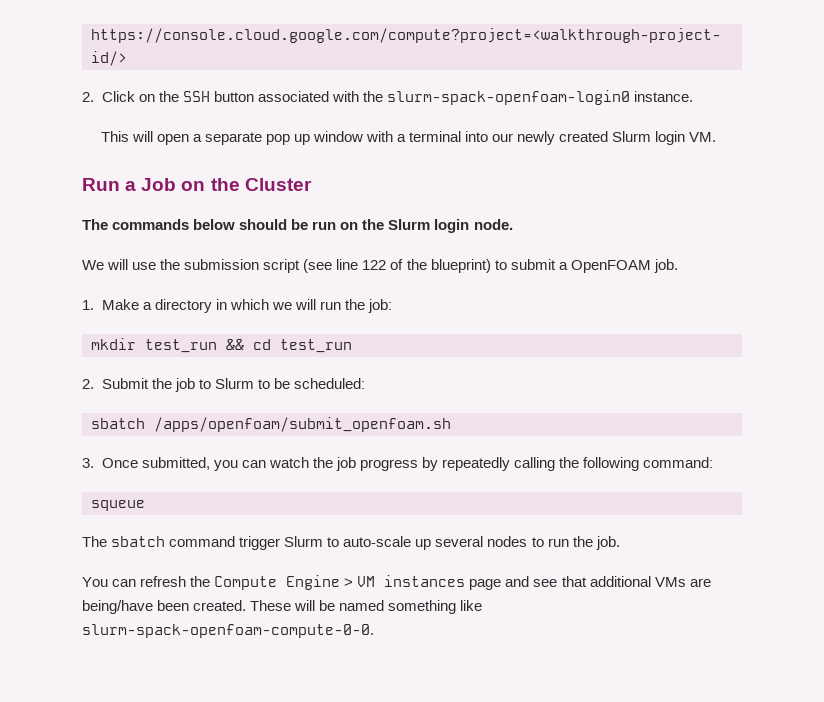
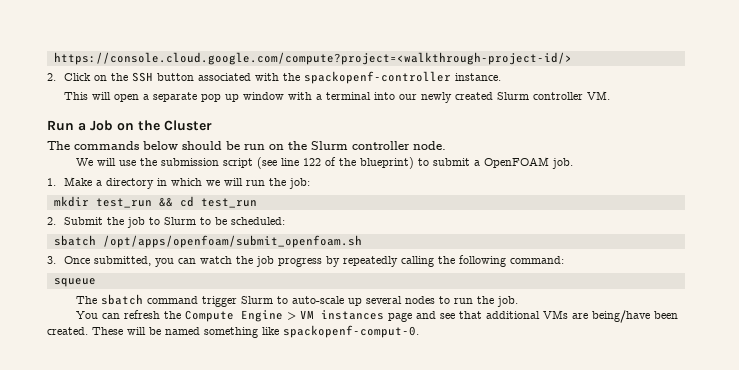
- 2. Click on the SSH button associated with the slurm-spack-openfoam-login0 instance.
+ 2. Click on the SSH button associated with the spackopenf-controller instance.
- This will open a separate pop up window with a terminal into our newly created Slurm login VM.
+ This will open a separate pop up window with a terminal into our newly created Slurm controller VM.
- The commands below should be run on the Slurm login node.
+ The commands below should be run on the Slurm controller node.
- sbatch /apps/openfoam/submit_openfoam.sh
+ sbatch /opt/apps/openfoam/submit_openfoam.sh
- These will be named something like slurm-spack-openfoam-compute-0-0.
+ These will be named something like spackopenf-comput-0.

